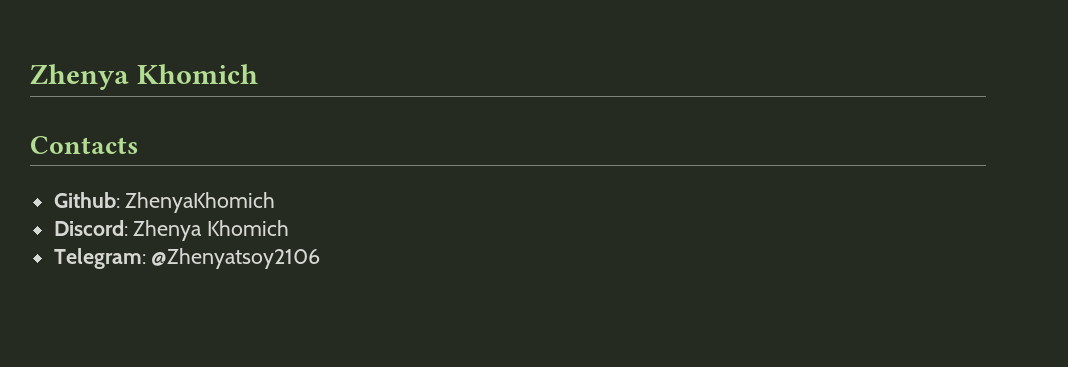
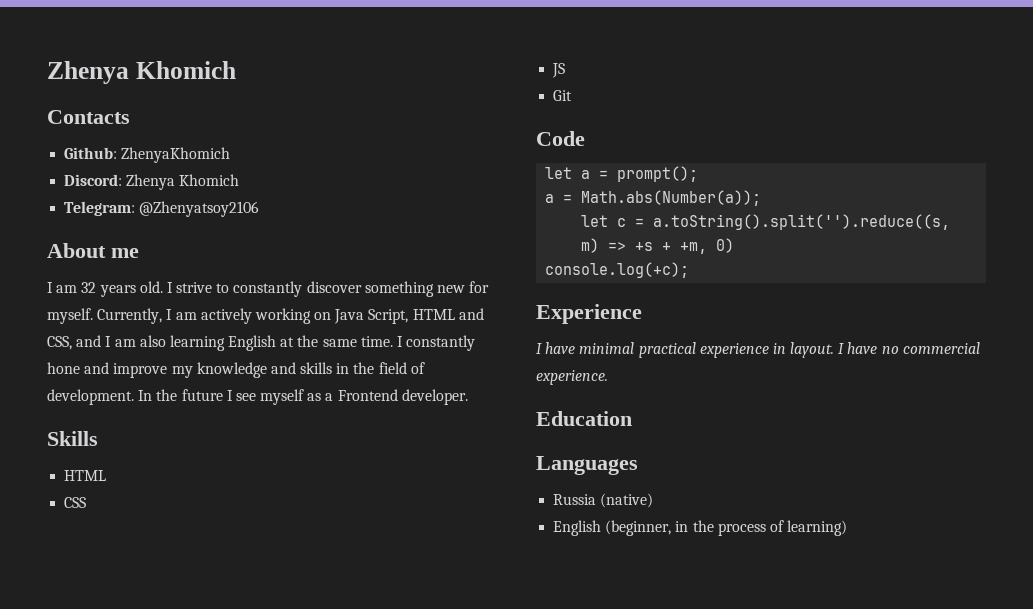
+ About me
+ I am 32 years old. I strive to constantly discover something new for myself. Currently, I am actively working on Java Script, HTML and CSS, and I am also learning English at the same time. I constantly hone and improve my knowledge and skills in the field of development. In the future I see myself as a Frontend developer.
+ Skills
+ HTML
+ CSS
+ JS
+ Git
+ Code
+ let a = prompt();
+ a = Math.abs(Number(a));
+ let c = a.toString().split('').reduce((s, m) => +s + +m, 0)
+ console.log(+c);
+ Experience
+ I have minimal practical experience in layout. I have no commercial experience.
+ Education
+ Languages
+ Russia (native)
+ English (beginner, in the process of learning)

